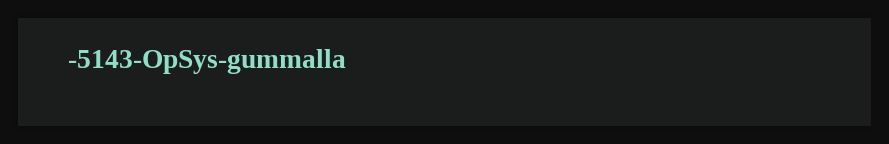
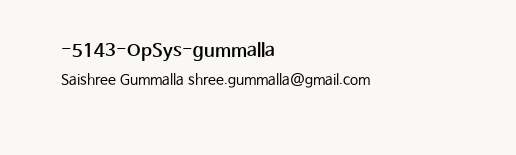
+ Saishree Gummalla shree.gummalla@gmail.com

